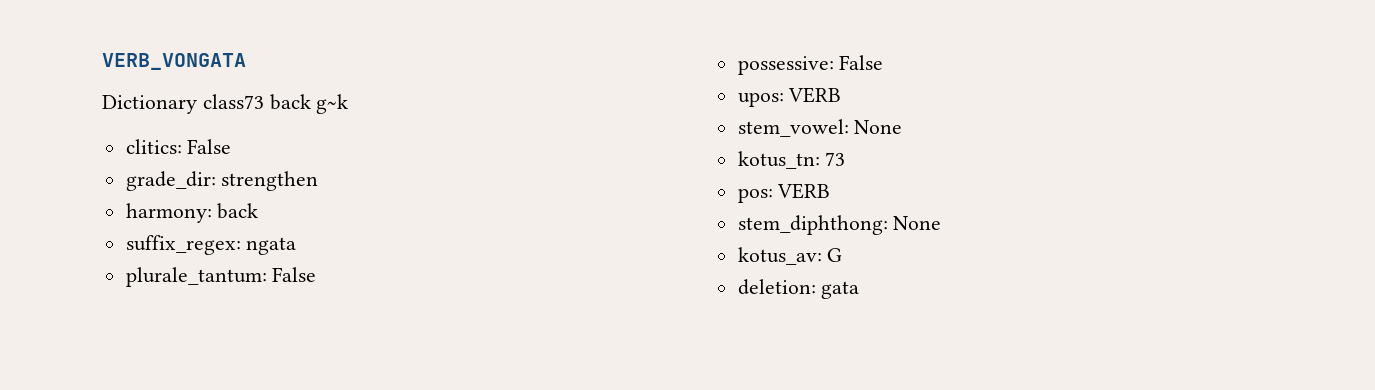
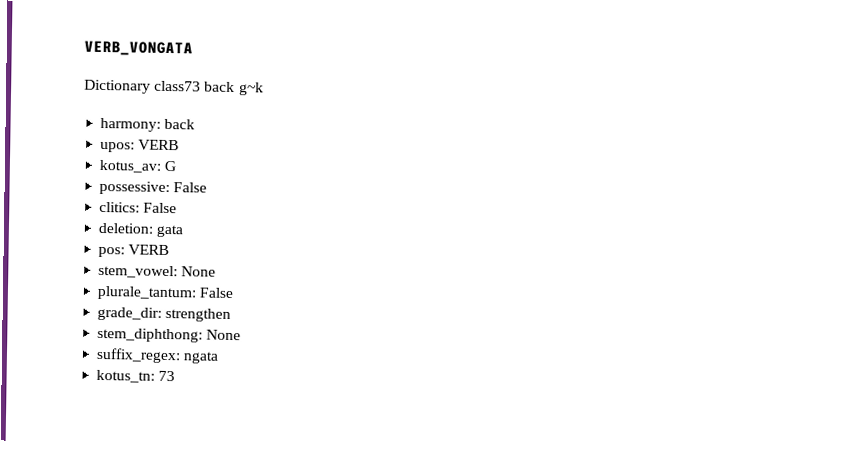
+ harmony: back
+ upos: VERB
+ kotus_av: G
+ possessive: False
  clitics: False
+ deletion: gata
+ pos: VERB
+ stem_vowel: None
+ plurale_tantum: False
- harmony: back
+ stem_diphthong: None
- plurale_tantum: False
- possessive: False
- upos: VERB
- stem_vowel: None
  kotus_tn: 73
- pos: VERB
- stem_diphthong: None
- kotus_av: G
- deletion: gata

